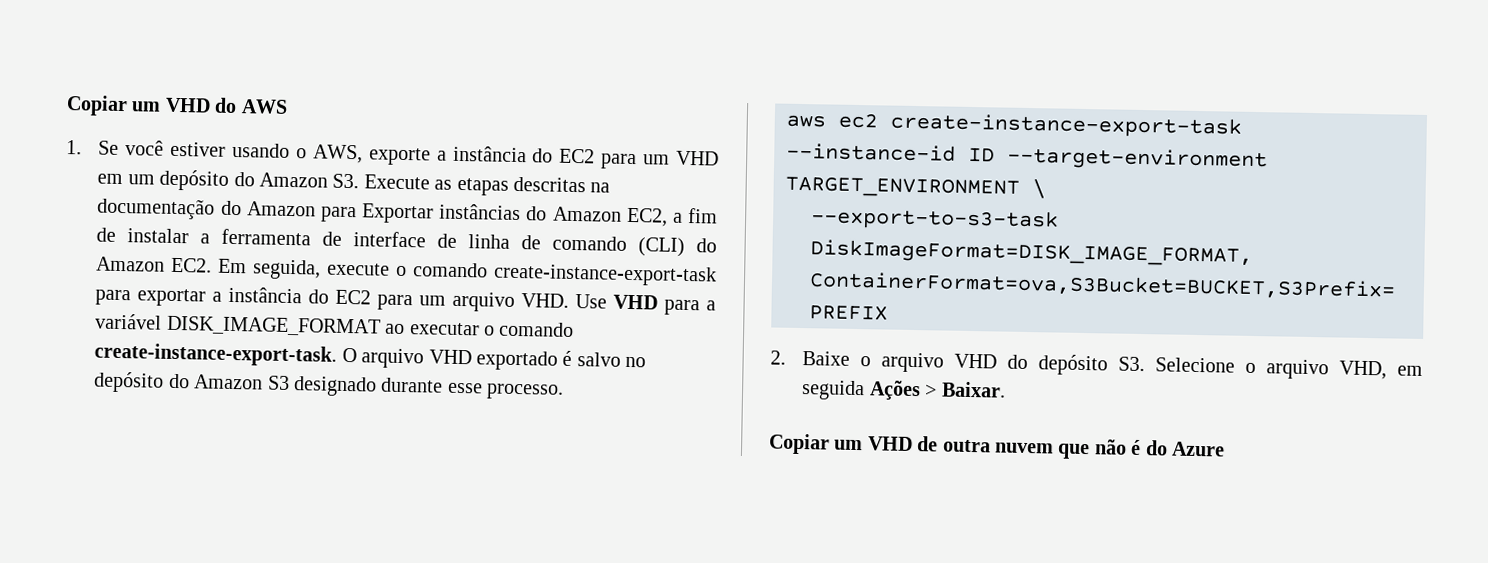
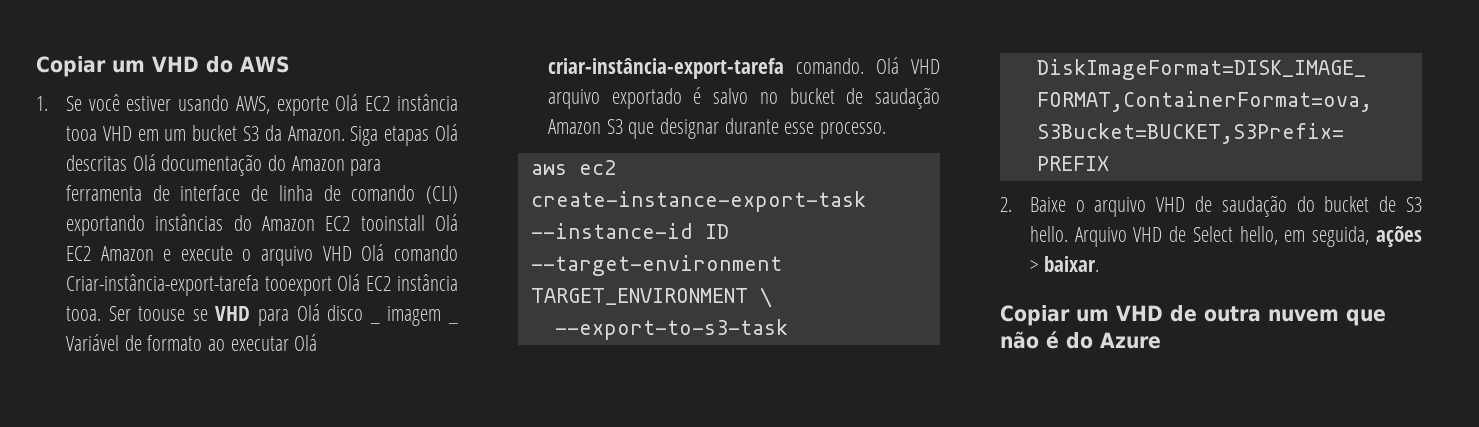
- 1. Se você estiver usando o AWS, exporte a instância do EC2 para um VHD em um depósito do Amazon S3. Execute as etapas descritas na documentação do Amazon para Exportar instâncias do Amazon EC2, a fim de instalar a ferramenta de interface de linha de comando (CLI) do Amazon EC2. Em seguida, execute o comando create-instance-export-task para exportar a instância do EC2 para um arquivo VHD. Use VHD para a variável DISK_IMAGE_FORMAT ao executar o comando create-instance-export-task. O arquivo VHD exportado é salvo no depósito do Amazon S3 designado durante esse processo.
+ 1. Se você estiver usando AWS, exporte Olá EC2 instância tooa VHD em um bucket S3 da Amazon. Siga etapas Olá descritas Olá documentação do Amazon para ferramenta de interface de linha de comando (CLI) exportando instâncias do Amazon EC2 tooinstall Olá EC2 Amazon e execute o arquivo VHD Olá comando Criar-instância-export-tarefa tooexport Olá EC2 instância tooa. Ser toouse se VHD para Olá disco _ imagem _ Variável de formato ao executar Olá criar-instância-export-tarefa comando. Olá VHD arquivo exportado é salvo no bucket de saudação Amazon S3 que designar durante esse processo.
- 2. Baixe o arquivo VHD do depósito S3. Selecione o arquivo VHD, em seguida Ações > Baixar.
+ 2. Baixe o arquivo VHD de saudação do bucket de S3 hello. Arquivo VHD de Select hello, em seguida, ações > baixar.

